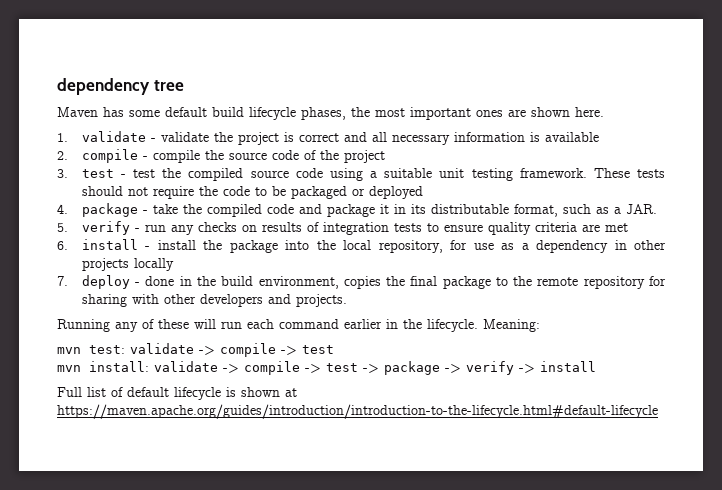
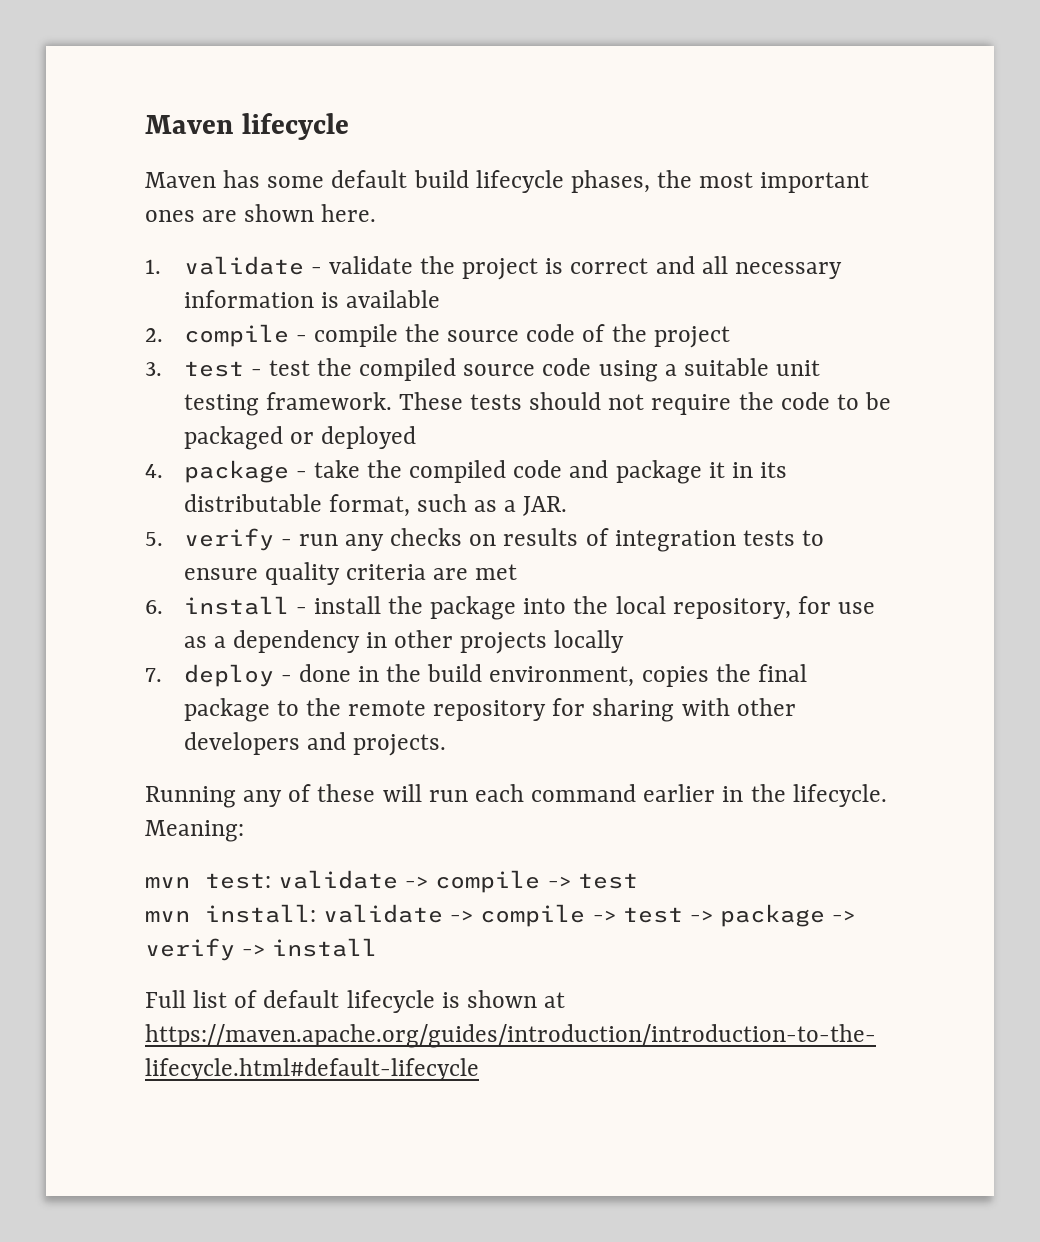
- dependency tree
+ Maven lifecycle

